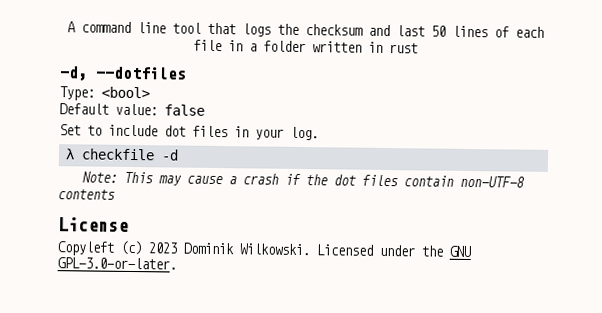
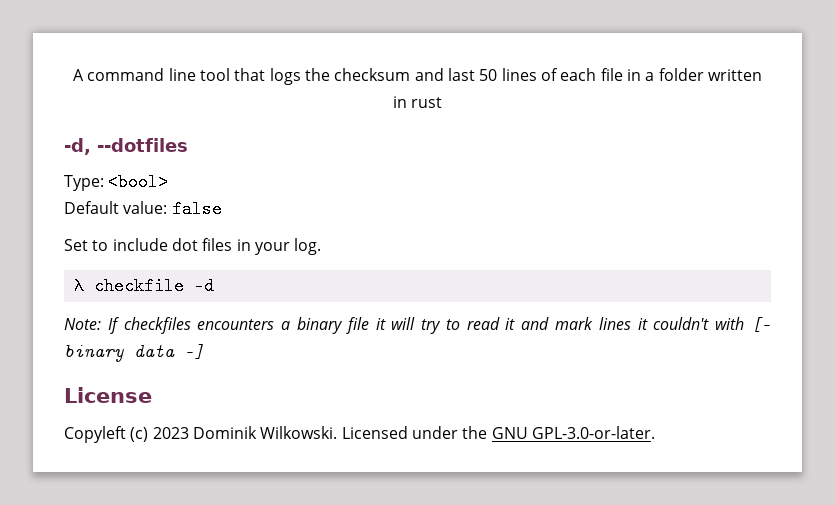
- Note: This may cause a crash if the dot files contain non-UTF-8 contents
+ Note: If checkfiles encounters a binary file it will try to read it and mark lines it couldn't with [- binary data -]

